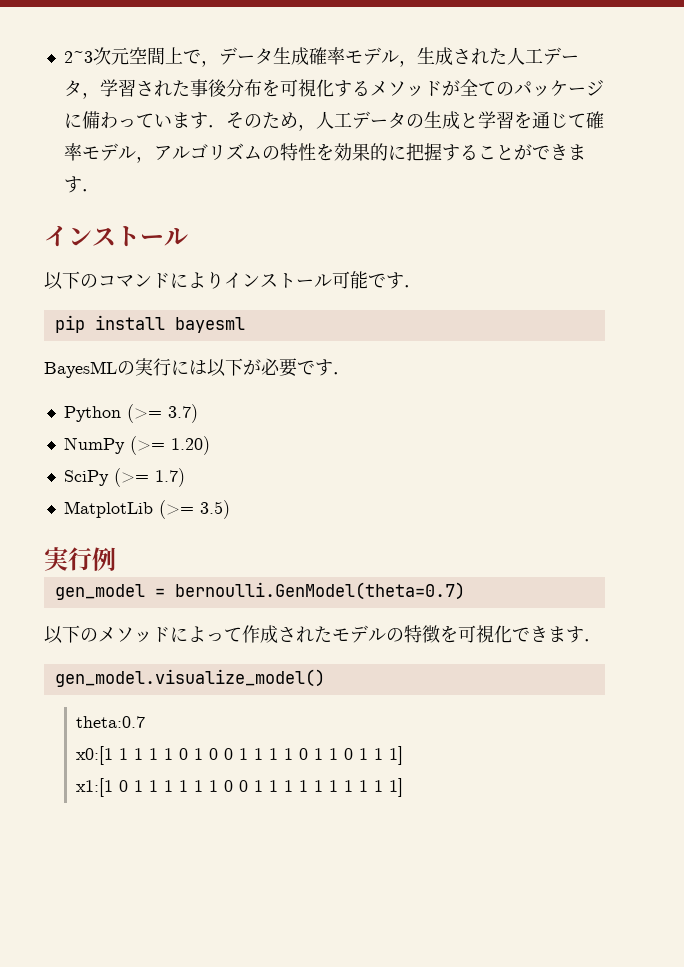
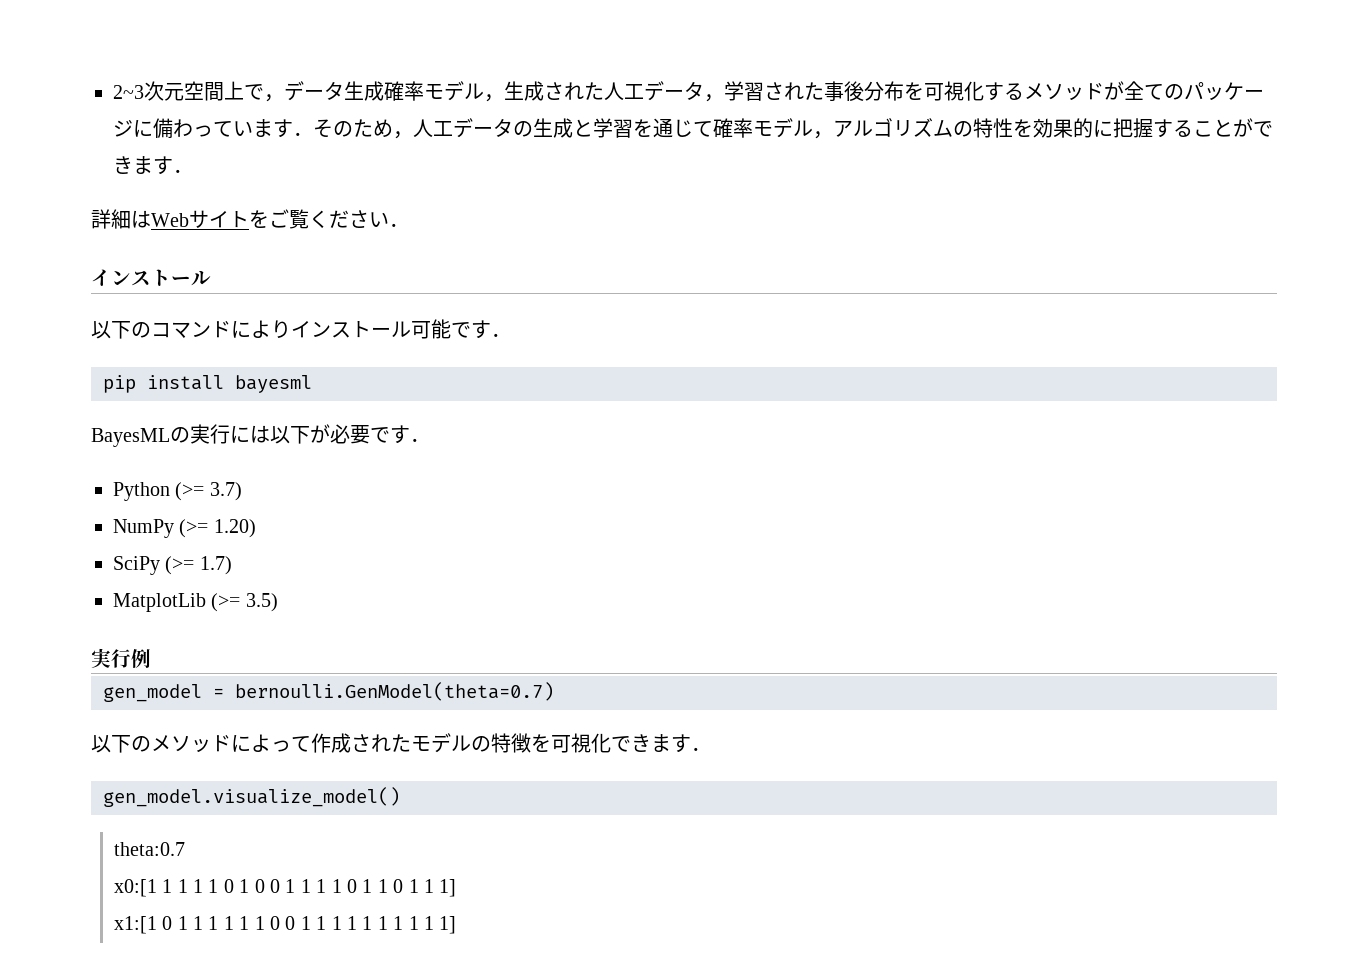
+ 詳細はWebサイトをご覧ください．

